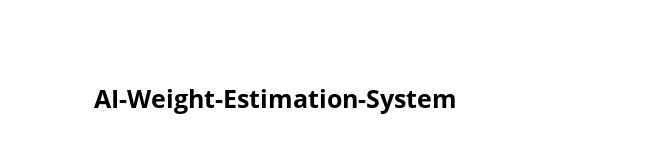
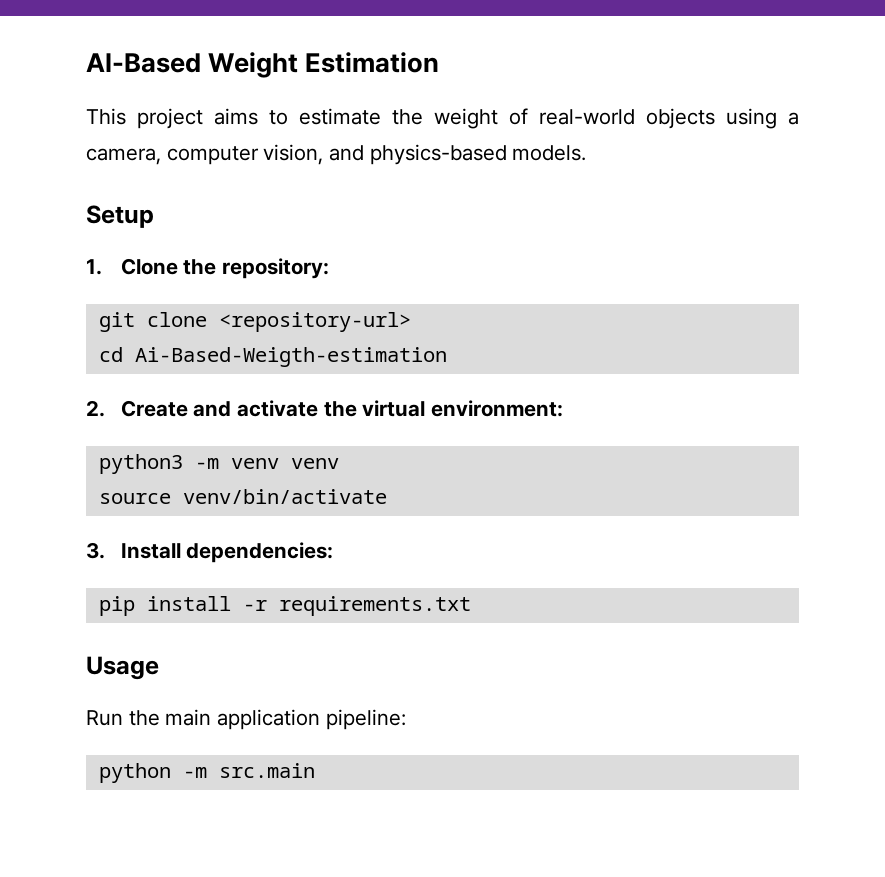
- AI-Weight-Estimation-System
+ AI-Based Weight Estimation
+ This project aims to estimate the weight of real-world objects using a camera, computer vision, and physics-based models.
+ Setup
+ 1. Clone the repository:
+ git clone <repository-url>
+ cd Ai-Based-Weigth-estimation
+ 2. Create and activate the virtual environment:
+ python3 -m venv venv
+ source venv/bin/activate
+ 3. Install dependencies:
+ pip install -r requirements.txt
+ Usage
+ Run the main application pipeline:
+ python -m src.main

